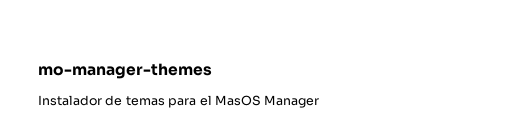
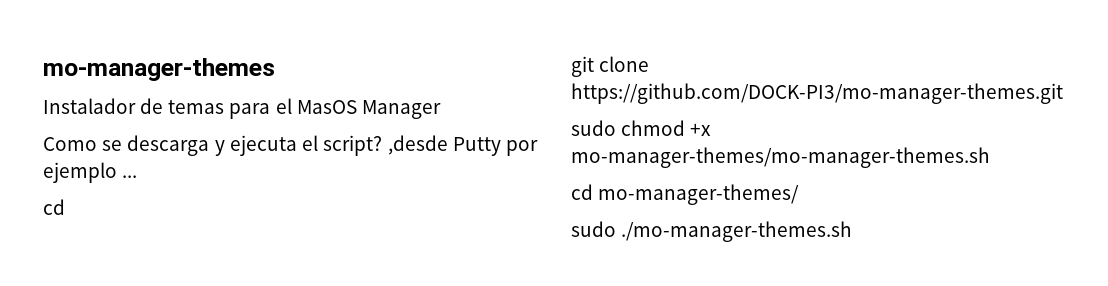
+ Como se descarga y ejecuta el script? ,desde Putty por ejemplo ...
+ cd
+ git clone https://github.com/DOCK-PI3/mo-manager-themes.git
+ sudo chmod +x mo-manager-themes/mo-manager-themes.sh
+ cd mo-manager-themes/
+ sudo ./mo-manager-themes.sh

